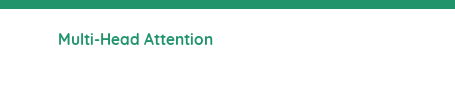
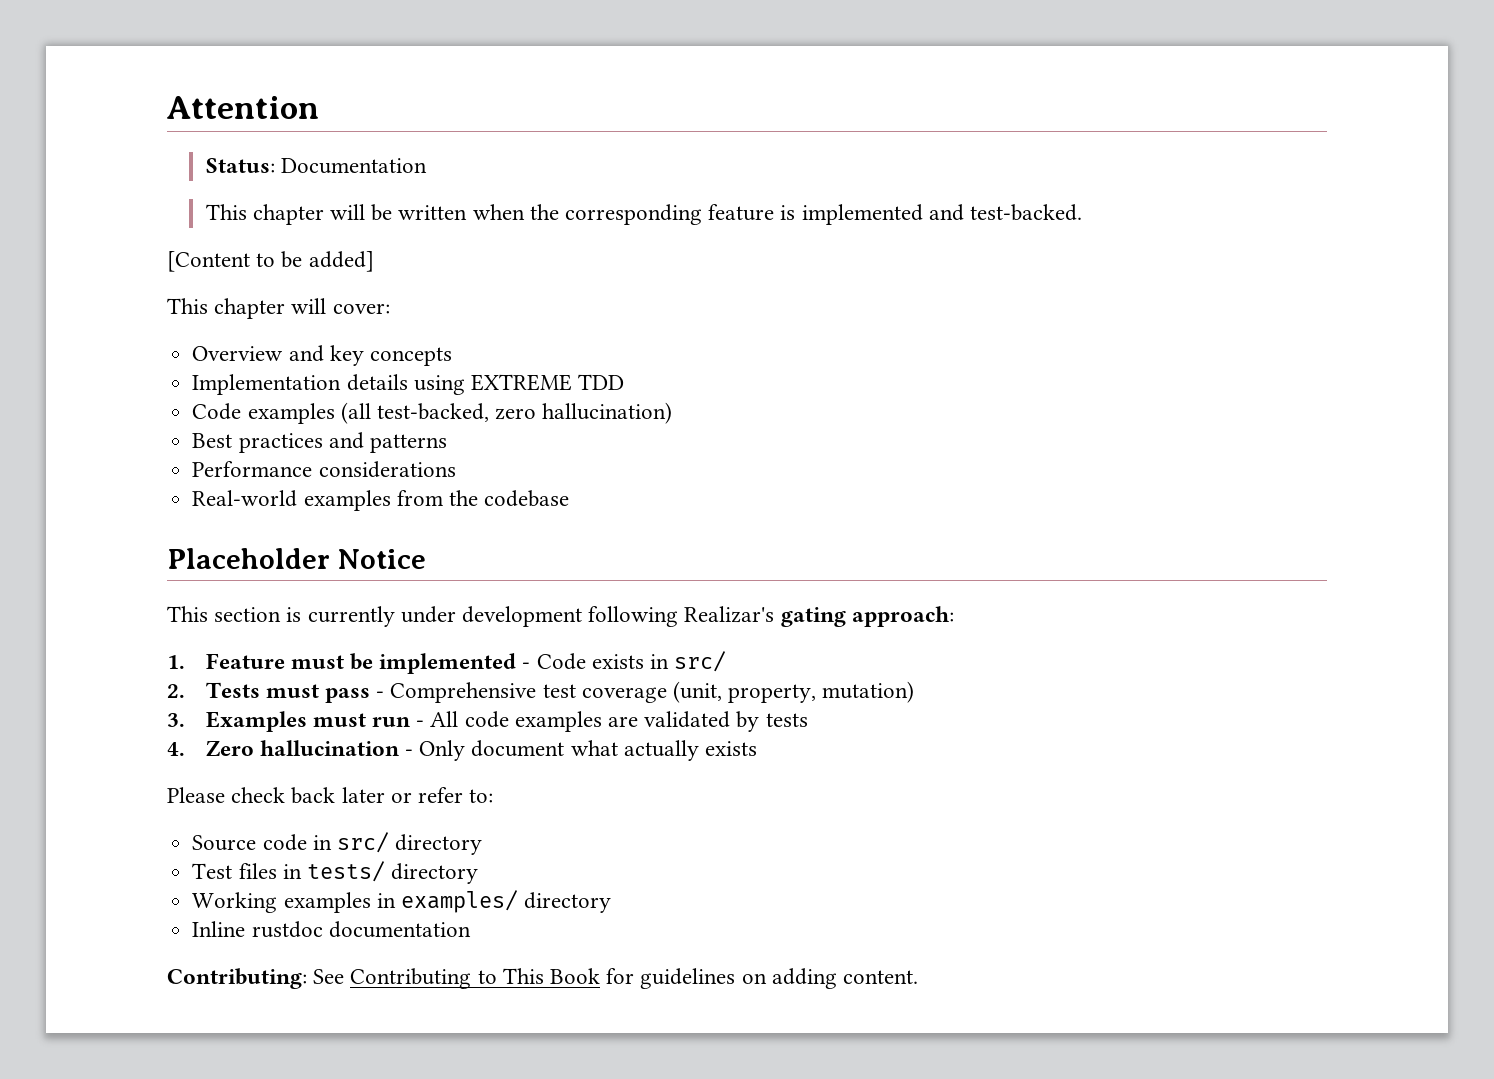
- Multi-Head Attention
+ Attention
+ Status: Documentation
+ This chapter will be written when the corresponding feature is implemented and test-backed.
+ [Content to be added]
+ This chapter will cover:
+ Overview and key concepts
+ Implementation details using EXTREME TDD
+ Code examples (all test-backed, zero hallucination)
+ Best practices and patterns
+ Performance considerations
+ Real-world examples from the codebase
+ Placeholder Notice
+ This section is currently under development following Realizar's gating approach:
+ 1. Feature must be implemented - Code exists in src/
+ 2. Tests must pass - Comprehensive test coverage (unit, property, mutation)
+ 3. Examples must run - All code examples are validated by tests
+ 4. Zero hallucination - Only document what actually exists
+ Please check back later or refer to:
+ Source code in src/ directory
+ Test files in tests/ directory
+ Working examples in examples/ directory
+ Inline rustdoc documentation
+ Contributing: See Contributing to This Book for guidelines on adding content.

